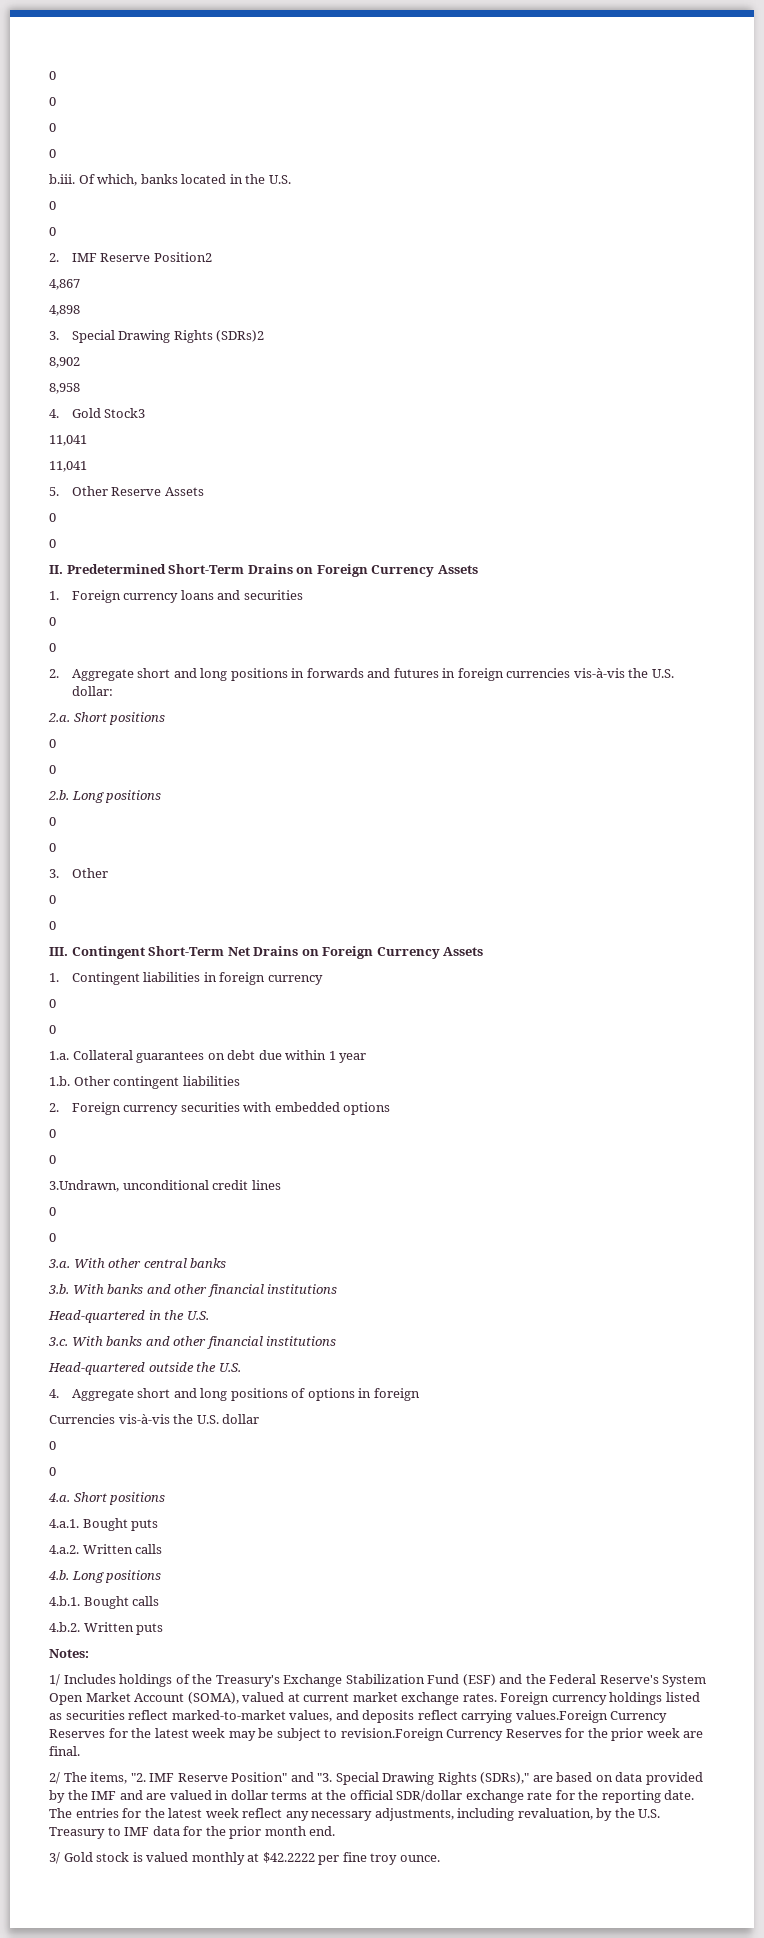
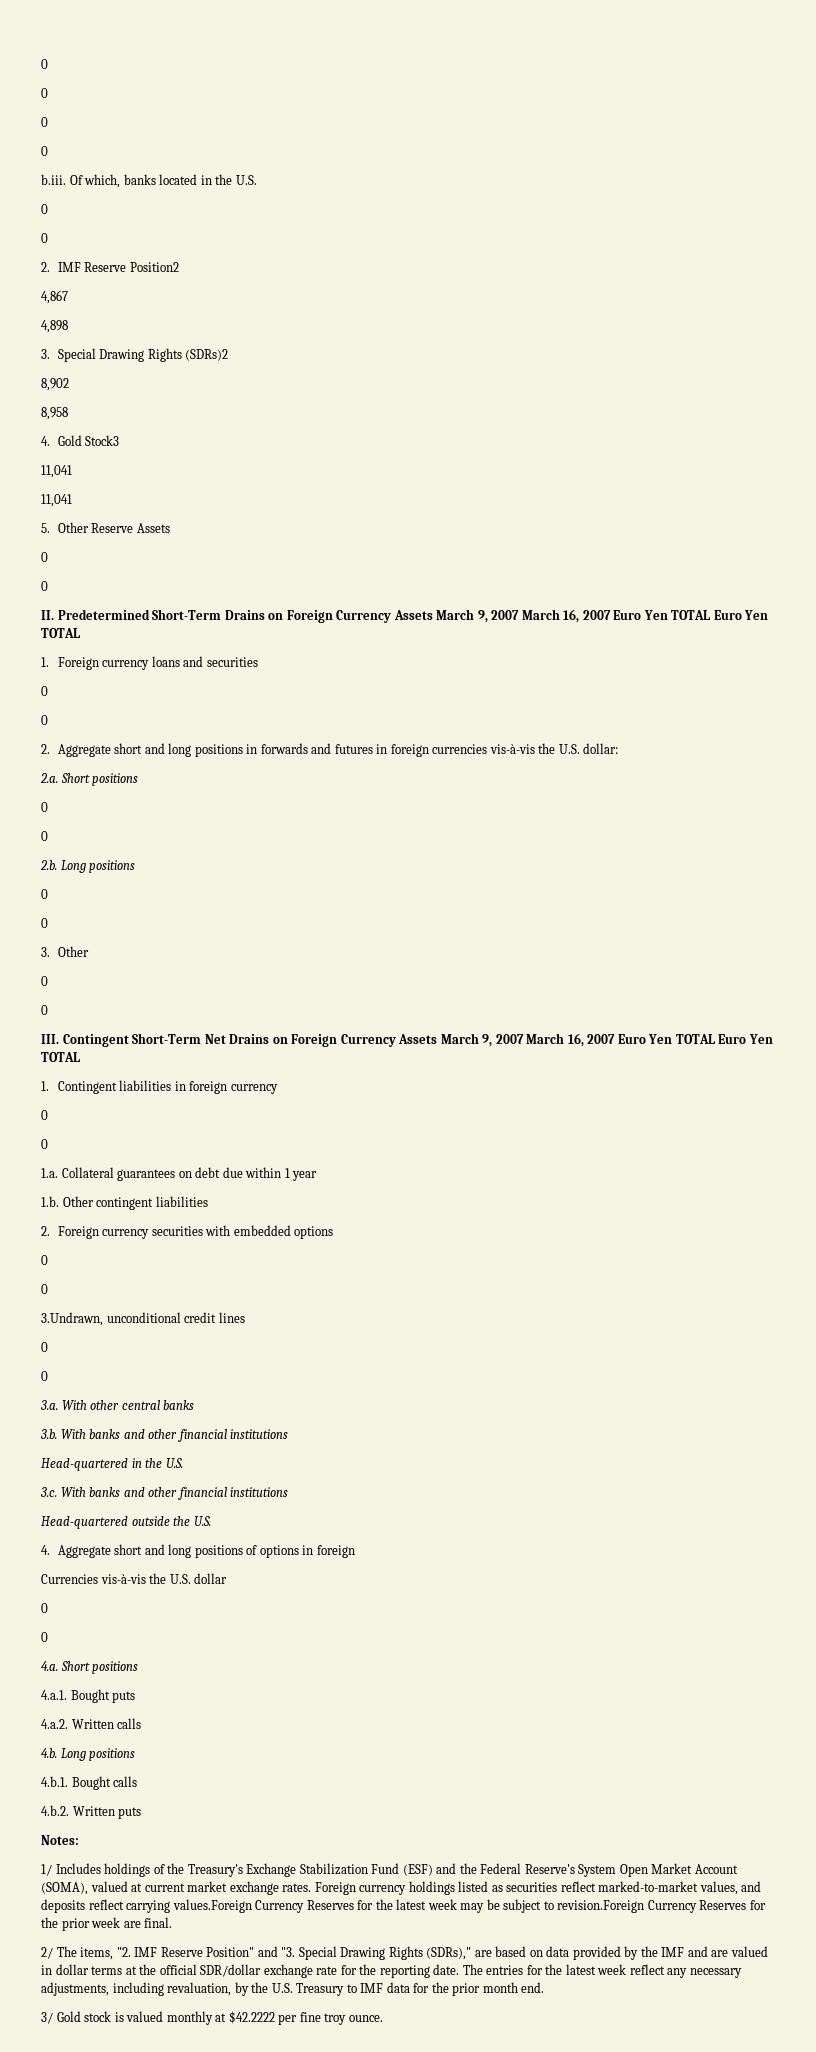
- II. Predetermined Short-Term Drains on Foreign Currency Assets
+ II. Predetermined Short-Term Drains on Foreign Currency Assets March 9, 2007 March 16, 2007 Euro Yen TOTAL Euro Yen TOTAL
- III. Contingent Short-Term Net Drains on Foreign Currency Assets
+ III. Contingent Short-Term Net Drains on Foreign Currency Assets March 9, 2007 March 16, 2007 Euro Yen TOTAL Euro Yen TOTAL

